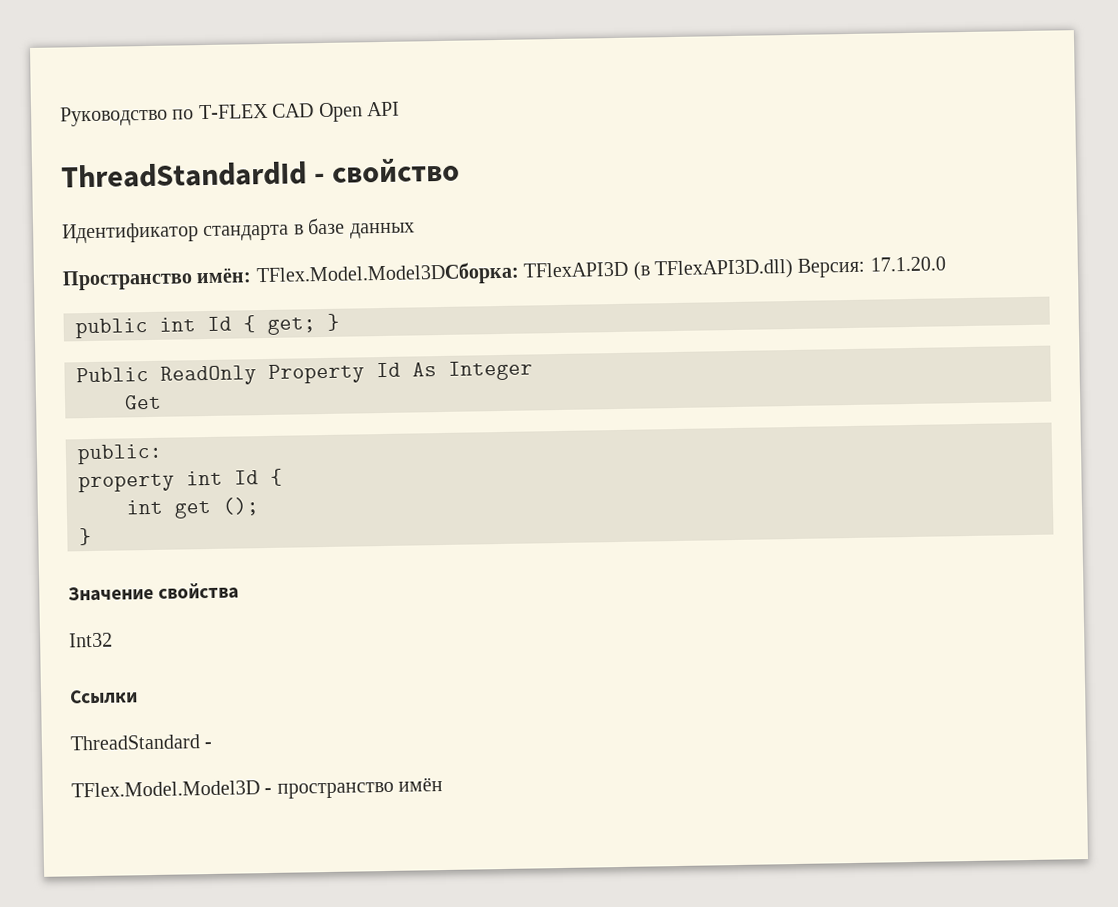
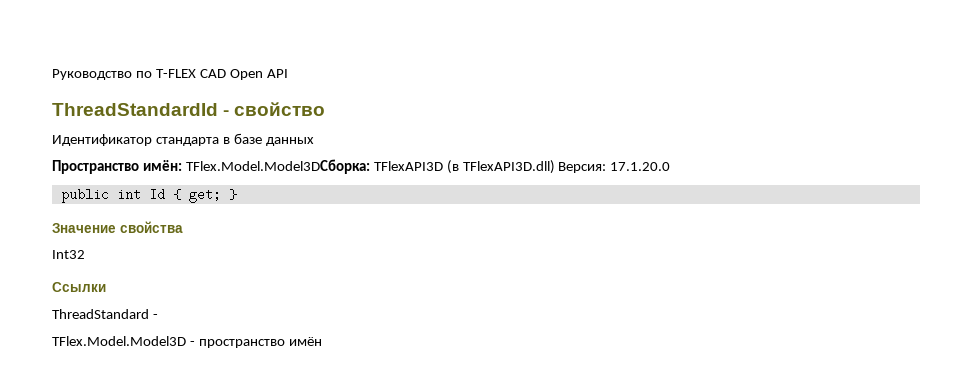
- Public ReadOnly Property Id As Integer
- Get
- public:
- property int Id {
- int get ();
- }

